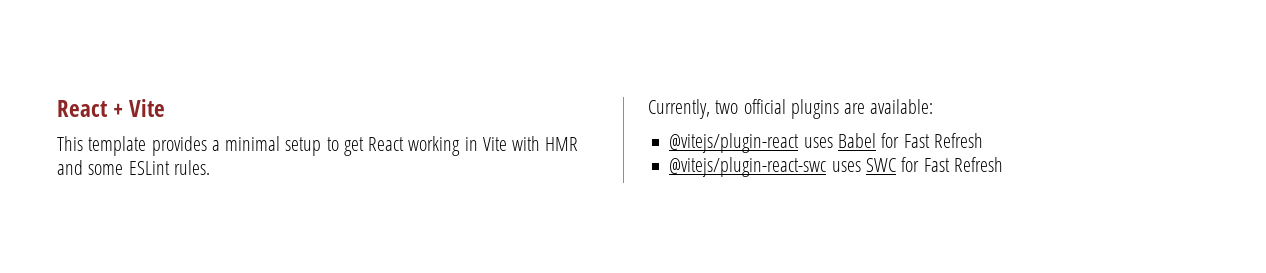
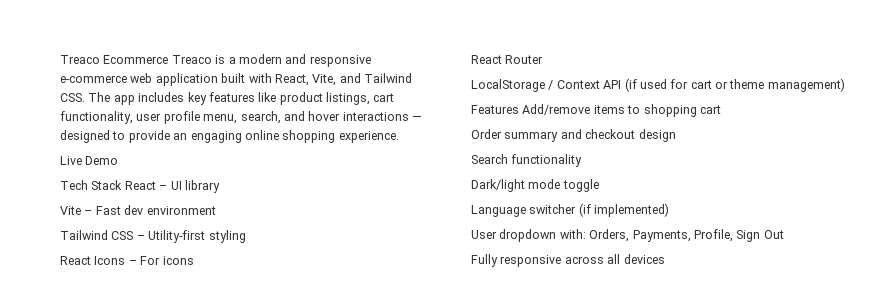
- React + Vite
- This template provides a minimal setup to get React working in Vite with HMR and some ESLint rules.
- Currently, two official plugins are available:
- @vitejs/plugin-react uses Babel for Fast Refresh
- @vitejs/plugin-react-swc uses SWC for Fast Refresh
+ Treaco Ecommerce Treaco is a modern and responsive e-commerce web application built with React, Vite, and Tailwind CSS. The app includes key features like product listings, cart functionality, user profile menu, search, and hover interactions — designed to provide an engaging online shopping experience.
+ Live Demo
+ Tech Stack React – UI library
+ Vite – Fast dev environment
+ Tailwind CSS – Utility-first styling
+ React Icons – For icons
+ React Router
+ LocalStorage / Context API (if used for cart or theme management)
+ Features Add/remove items to shopping cart
+ Order summary and checkout design
+ Search functionality
+ Dark/light mode toggle
+ Language switcher (if implemented)
+ User dropdown with: Orders, Payments, Profile, Sign Out
+ Fully responsive across all devices

